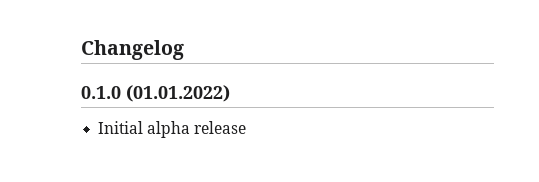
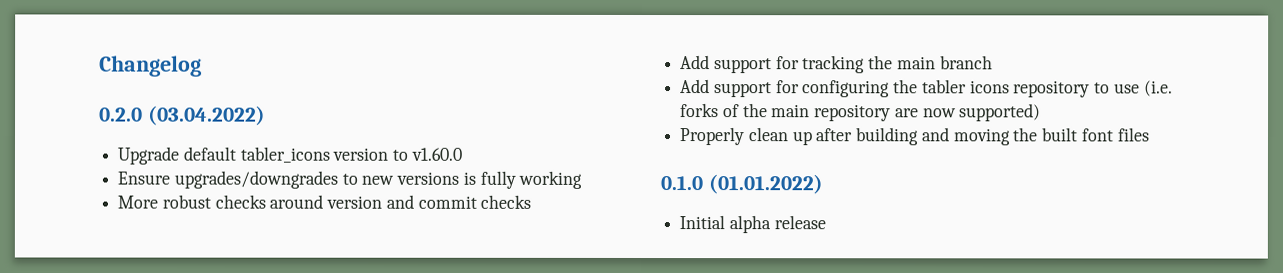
+ 0.2.0 (03.04.2022)
+ Upgrade default tabler_icons version to v1.60.0
+ Ensure upgrades/downgrades to new versions is fully working
+ More robust checks around version and commit checks
+ Add support for tracking the main branch
+ Add support for configuring the tabler icons repository to use (i.e. forks of the main repository are now supported)
+ Properly clean up after building and moving the built font files

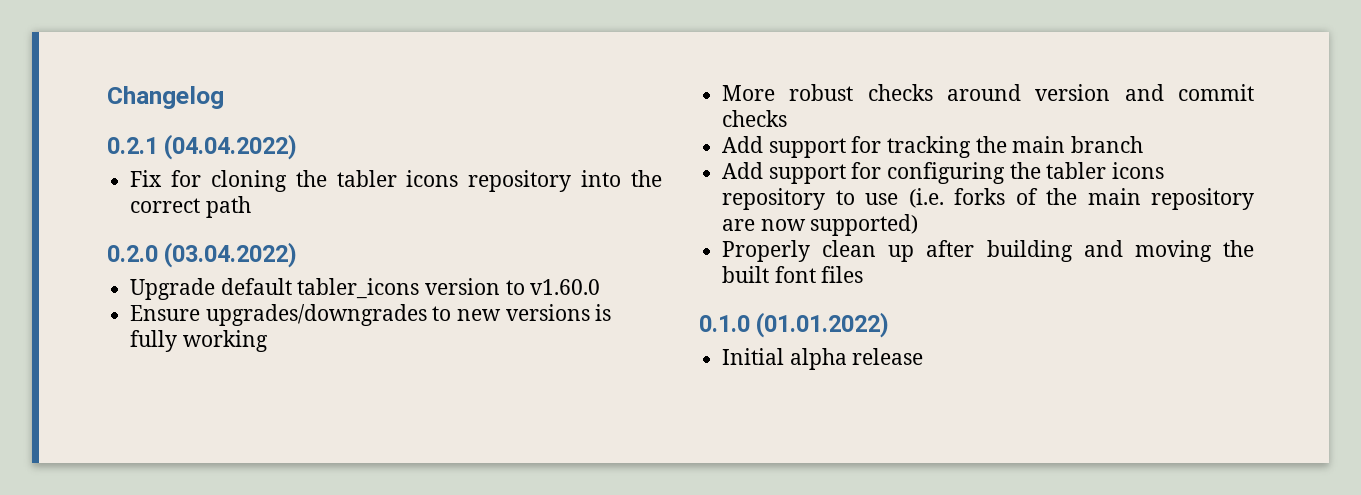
+ 0.2.1 (04.04.2022)
+ Fix for cloning the tabler icons repository into the correct path

